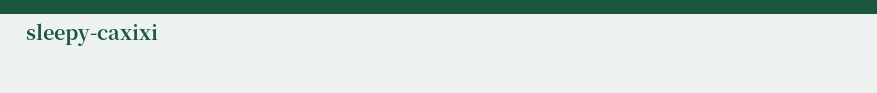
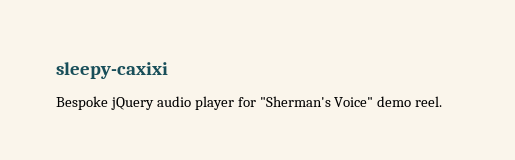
+ Bespoke jQuery audio player for "Sherman's Voice" demo reel.

